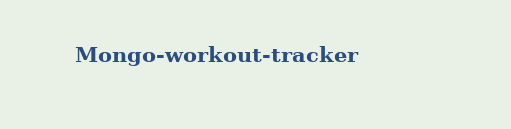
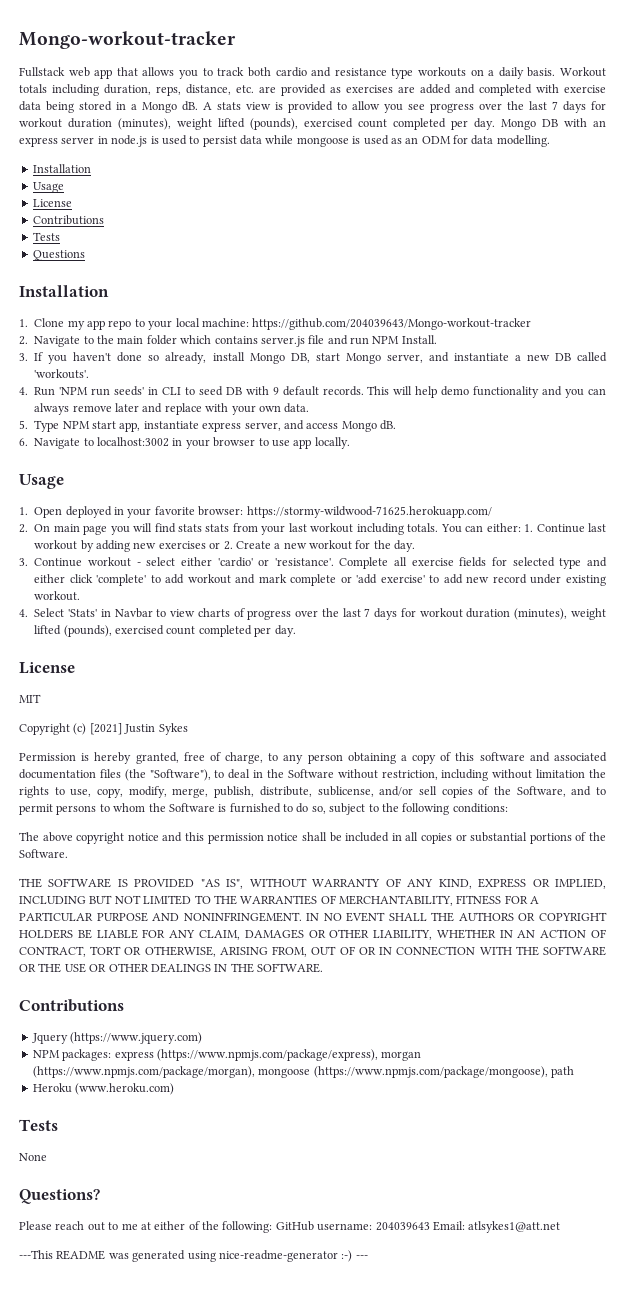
+ Fullstack web app that allows you to track both cardio and resistance type workouts on a daily basis. Workout totals including duration, reps, distance, etc. are provided as exercises are added and completed with exercise data being stored in a Mongo dB. A stats view is provided to allow you see progress over the last 7 days for workout duration (minutes), weight lifted (pounds), exercised count completed per day. Mongo DB with an express server in node.js is used to persist data while mongoose is used as an ODM for data modelling.
+ Installation
+ Usage
+ License
+ Contributions
+ Tests
+ Questions
+ Installation
+ 1. Clone my app repo to your local machine: https://github.com/204039643/Mongo-workout-tracker
+ 2. Navigate to the main folder which contains server.js file and run NPM Install.
+ 3. If you haven't done so already, install Mongo DB, start Mongo server, and instantiate a new DB called 'workouts'.
+ 4. Run 'NPM run seeds' in CLI to seed DB with 9 default records. This will help demo functionality and you can always remove later and replace with your own data.
+ 5. Type NPM start app, instantiate express server, and access Mongo dB.
+ 6. Navigate to localhost:3002 in your browser to use app locally.
+ Usage
+ 1. Open deployed in your favorite browser: https://stormy-wildwood-71625.herokuapp.com/
+ 2. On main page you will find stats stats from your last workout including totals. You can either: 1. Continue last workout by adding new exercises or 2. Create a new workout for the day.
+ 3. Continue workout - select either 'cardio' or 'resistance'. Complete all exercise fields for selected type and either click 'complete' to add workout and mark complete or 'add exercise' to add new record under existing workout.
+ 4. Select 'Stats' in Navbar to view charts of progress over the last 7 days for workout duration (minutes), weight lifted (pounds), exercised count completed per day.
+ License
+ MIT
+ Copyright (c) [2021] Justin Sykes
+ Permission is hereby granted, free of charge, to any person obtaining a copy of this software and associated documentation files (the "Software"), to deal in the Software without restriction, including without limitation the rights to use, copy, modify, merge, publish, distribute, sublicense, and/or sell copies of the Software, and to permit persons to whom the Software is furnished to do so, subject to the following conditions:
+ The above copyright notice and this permission notice shall be included in all copies or substantial portions of the Software.
+ THE SOFTWARE IS PROVIDED "AS IS", WITHOUT WARRANTY OF ANY KIND, EXPRESS OR IMPLIED, INCLUDING BUT NOT LIMITED TO THE WARRANTIES OF MERCHANTABILITY, FITNESS FOR A PARTICULAR PURPOSE AND NONINFRINGEMENT. IN NO EVENT SHALL THE AUTHORS OR COPYRIGHT HOLDERS BE LIABLE FOR ANY CLAIM, DAMAGES OR OTHER LIABILITY, WHETHER IN AN ACTION OF CONTRACT, TORT OR OTHERWISE, ARISING FROM, OUT OF OR IN CONNECTION WITH THE SOFTWARE OR THE USE OR OTHER DEALINGS IN THE SOFTWARE.
+ Contributions
+ Jquery (https://www.jquery.com)
+ NPM packages: express (https://www.npmjs.com/package/express), morgan (https://www.npmjs.com/package/morgan), mongoose (https://www.npmjs.com/package/mongoose), path
+ Heroku (www.heroku.com)
+ Tests
+ None
+ Questions?
+ Please reach out to me at either of the following: GitHub username: 204039643 Email: atlsykes1@att.net
+ ---This README was generated using nice-readme-generator :-) ---

